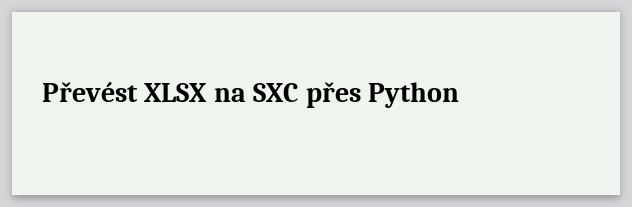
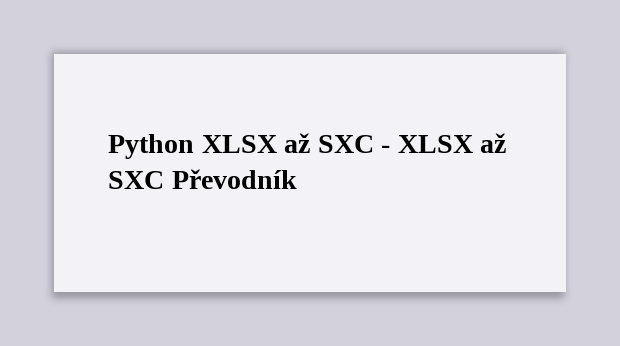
- Převést XLSX na SXC přes Python
+ Python XLSX až SXC - XLSX až SXC Převodník

